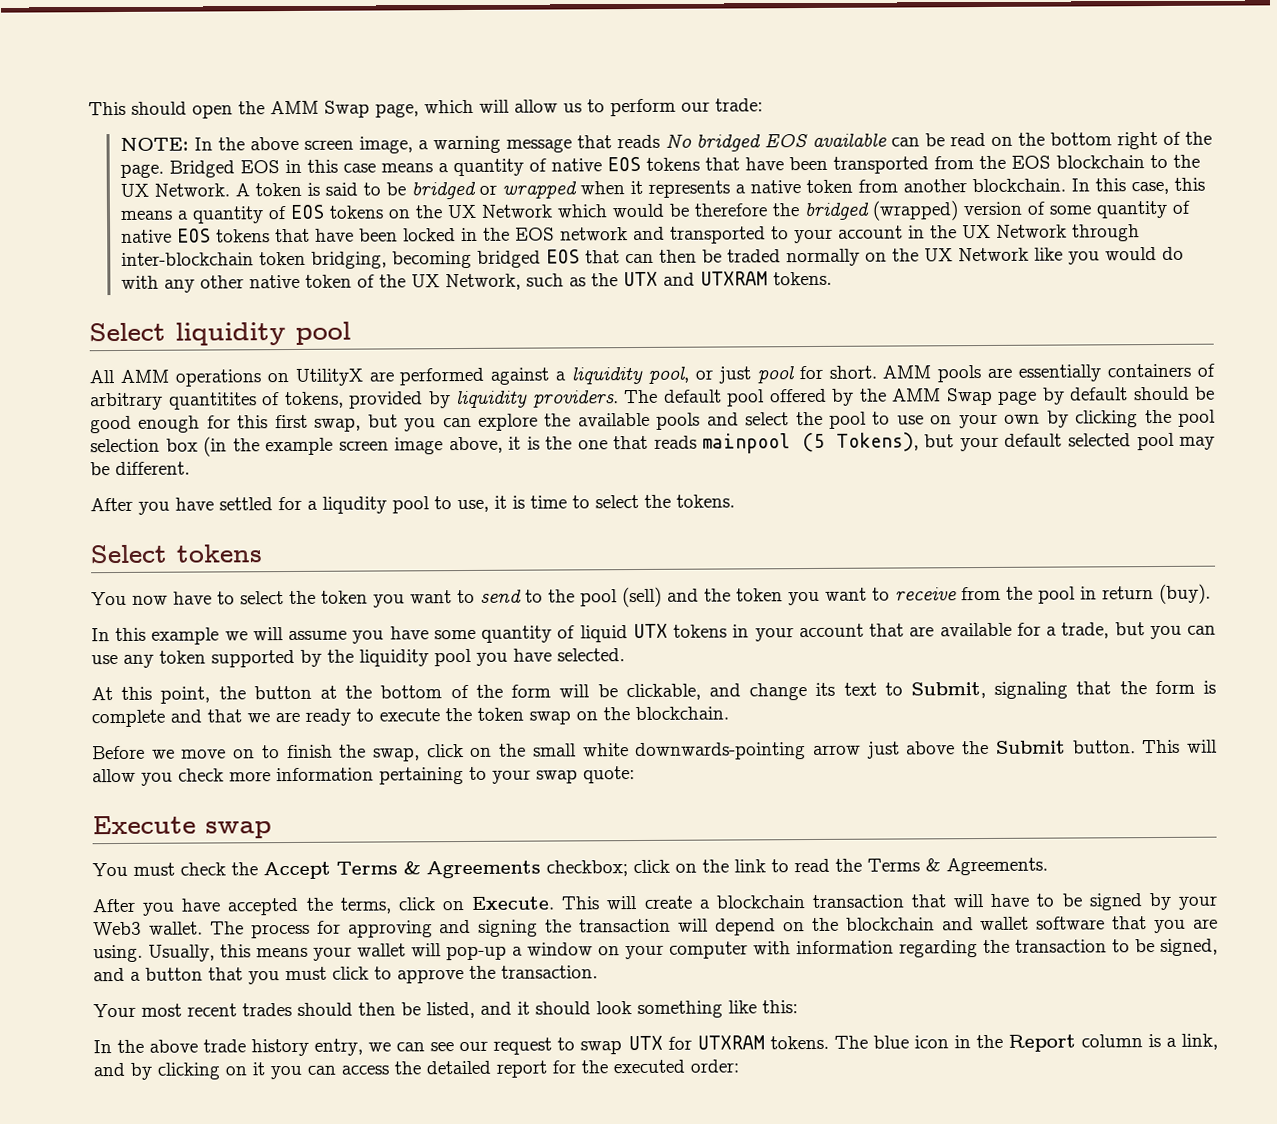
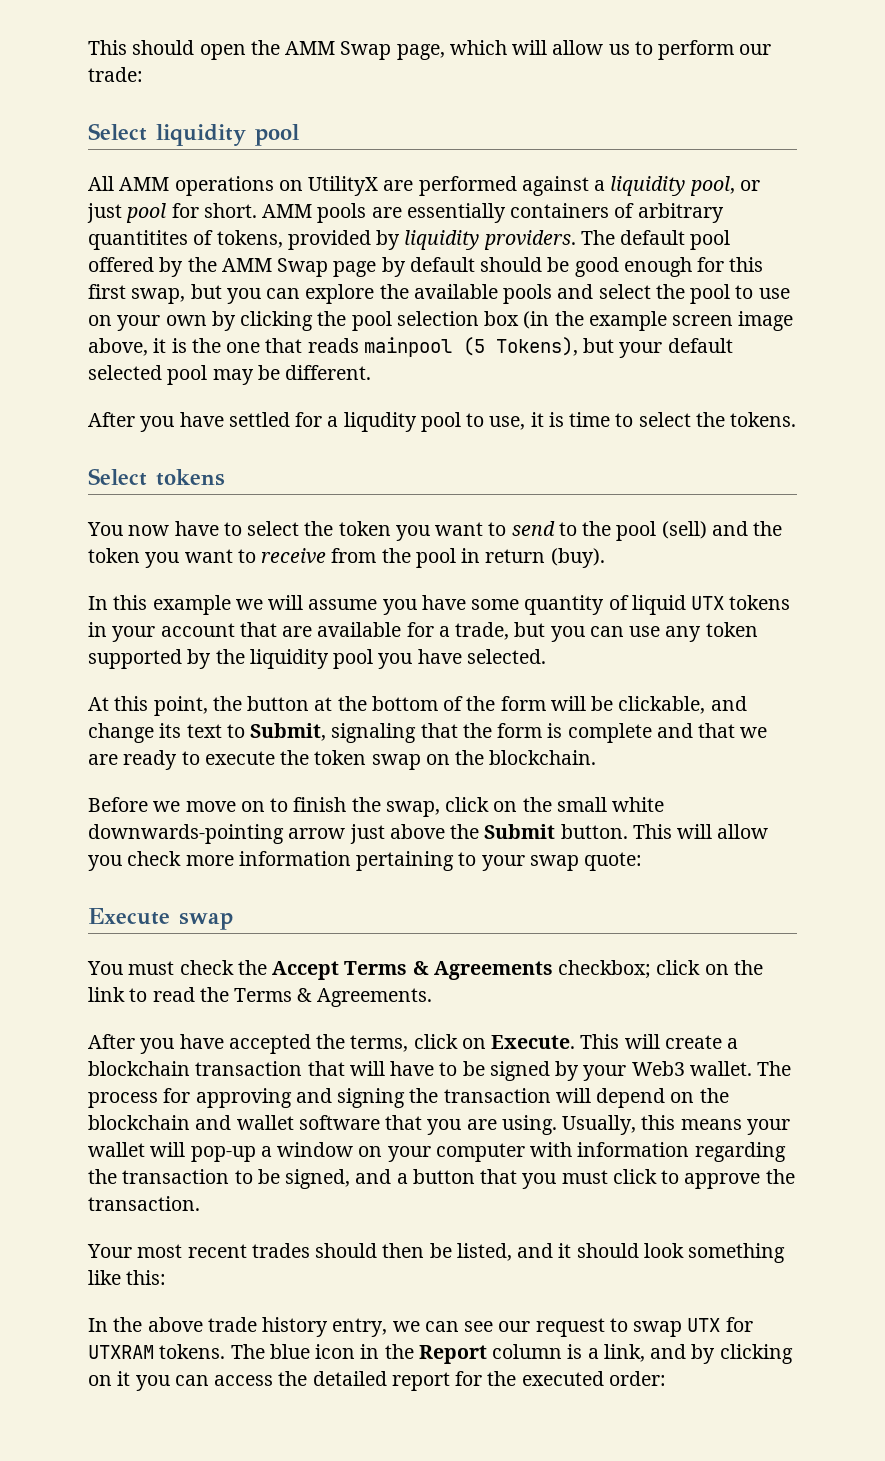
- NOTE: In the above screen image, a warning message that reads No bridged EOS available can be read on the bottom right of the page. Bridged EOS in this case means a quantity of native EOS tokens that have been transported from the EOS blockchain to the UX Network. A token is said to be bridged or wrapped when it represents a native token from another blockchain. In this case, this means a quantity of EOS tokens on the UX Network which would be therefore the bridged (wrapped) version of some quantity of native EOS tokens that have been locked in the EOS network and transported to your account in the UX Network through inter-blockchain token bridging, becoming bridged EOS that can then be traded normally on the UX Network like you would do with any other native token of the UX Network, such as the UTX and UTXRAM tokens.

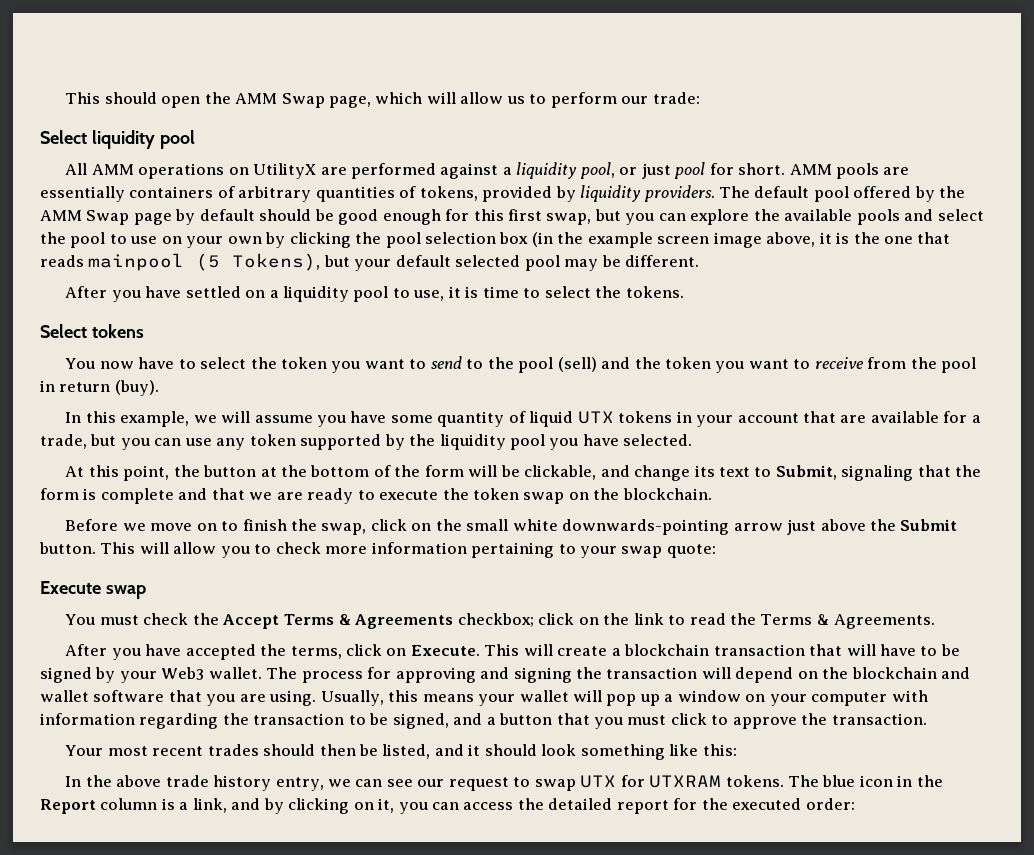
- AMM pools are essentially containers of arbitrary quantitites of tokens, provided by liquidity providers.
+ AMM pools are essentially containers of arbitrary quantities of tokens, provided by liquidity providers.
- After you have settled for a liqudity pool to use, it is time to select the tokens.
+ After you have settled on a liquidity pool to use, it is time to select the tokens.
- In this example we will assume you have some quantity of liquid UTX tokens in your account that are available for a trade, but you can use any token supported by the liquidity pool you have selected.
+ In this example, we will assume you have some quantity of liquid UTX tokens in your account that are available for a trade, but you can use any token supported by the liquidity pool you have selected.
- This will allow you check more information pertaining to your swap quote:
+ This will allow you to check more information pertaining to your swap quote:
- Usually, this means your wallet will pop-up a window on your computer with information regarding the transaction to be signed, and a button that you must click to approve the transaction.
+ Usually, this means your wallet will pop up a window on your computer with information regarding the transaction to be signed, and a button that you must click to approve the transaction.
- The blue icon in the Report column is a link, and by clicking on it you can access the detailed report for the executed order:
+ The blue icon in the Report column is a link, and by clicking on it, you can access the detailed report for the executed order:

